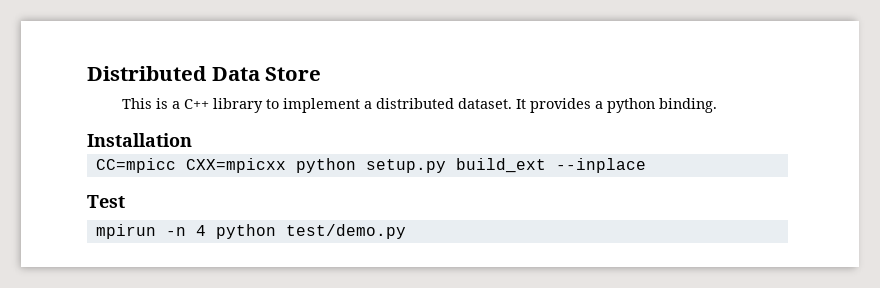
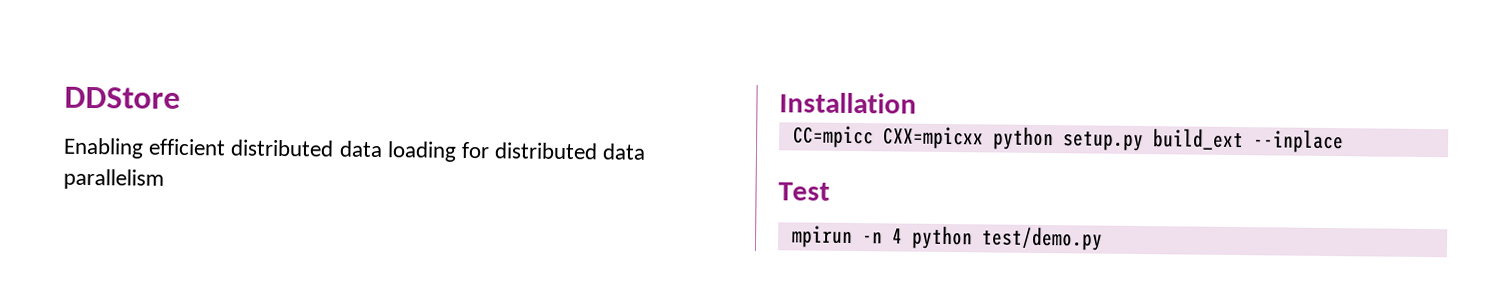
- Distributed Data Store
- This is a C++ library to implement a distributed dataset. It provides a python binding.
+ DDStore
+ Enabling efficient distributed data loading for distributed data parallelism

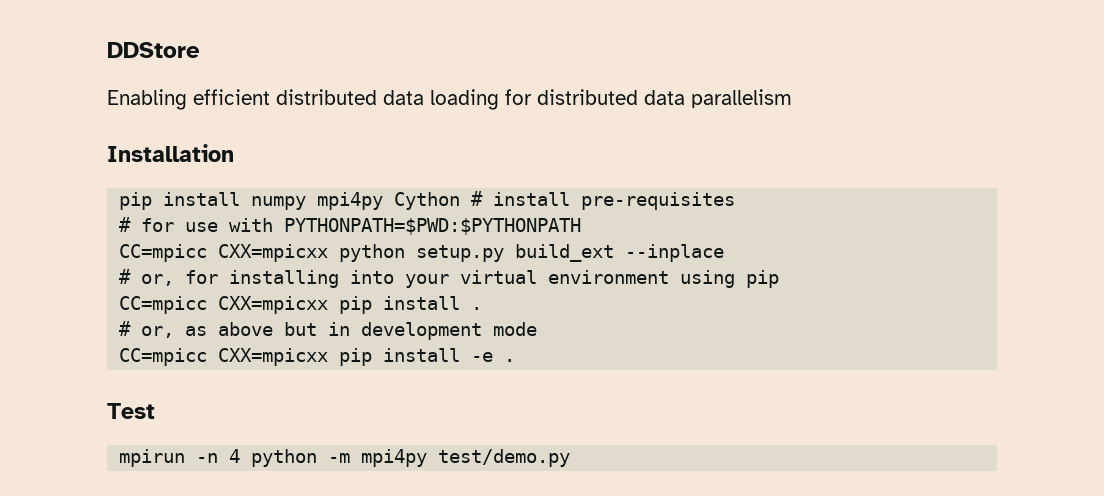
+ pip install numpy mpi4py Cython # install pre-requisites
+ # for use with PYTHONPATH=$PWD:$PYTHONPATH
+ # or, for installing into your virtual environment using pip
+ CC=mpicc CXX=mpicxx pip install .
+ # or, as above but in development mode
+ CC=mpicc CXX=mpicxx pip install -e .
- mpirun -n 4 python test/demo.py
+ mpirun -n 4 python -m mpi4py test/demo.py

